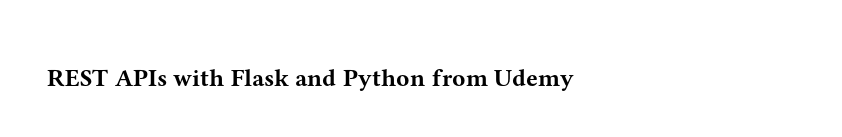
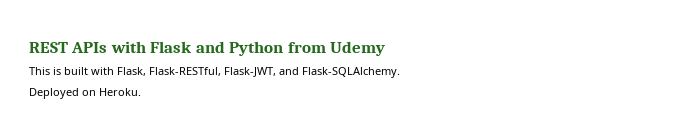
+ This is built with Flask, Flask-RESTful, Flask-JWT, and Flask-SQLAlchemy.
+ Deployed on Heroku.

